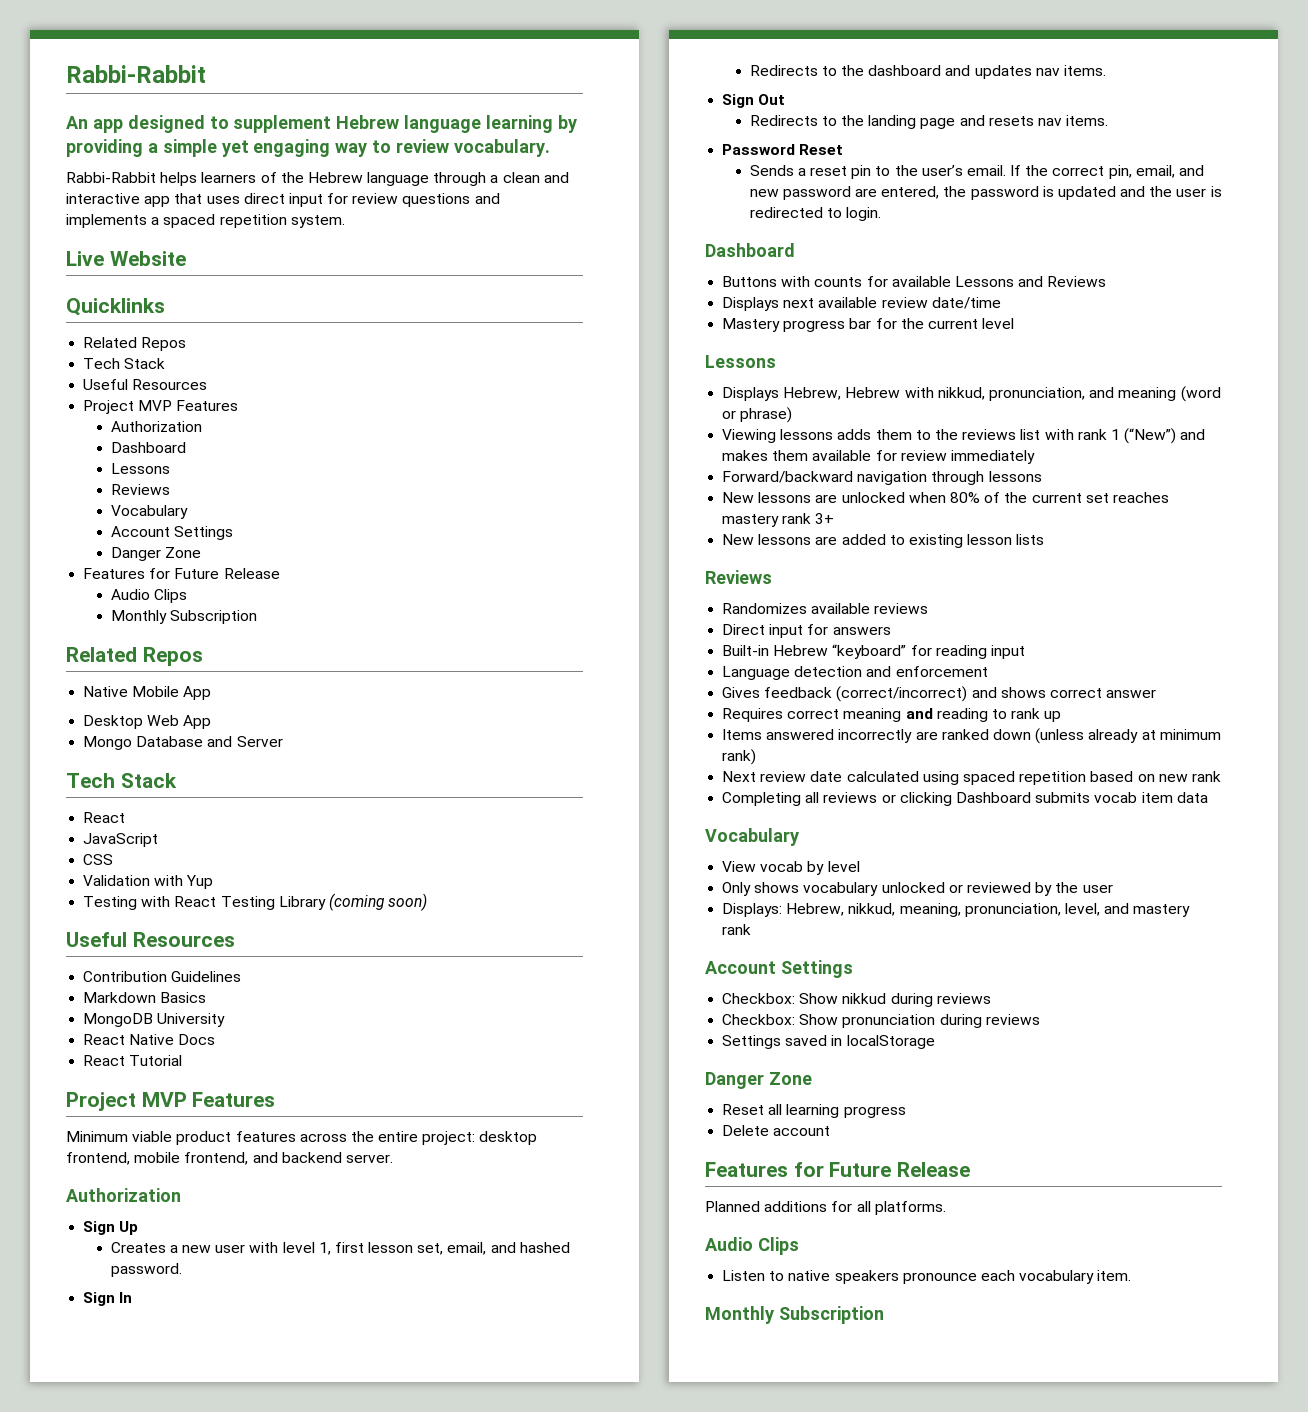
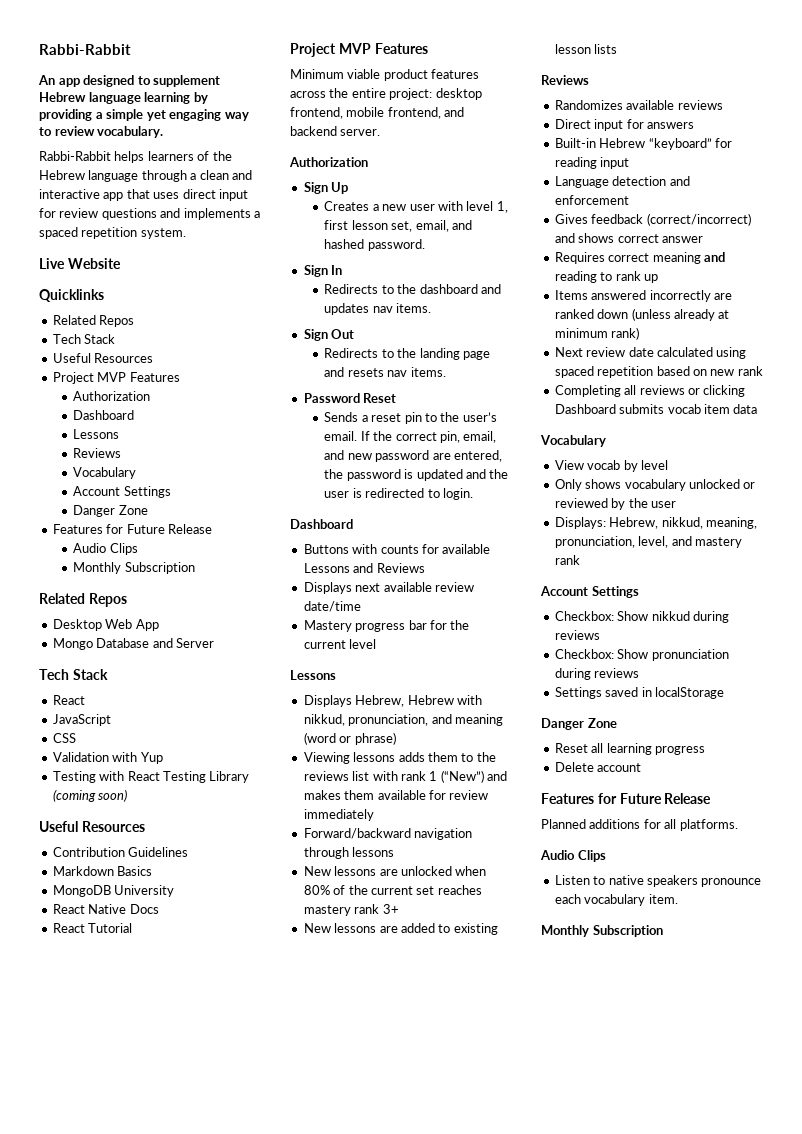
- Native Mobile App

